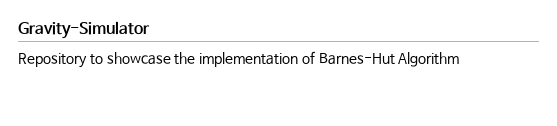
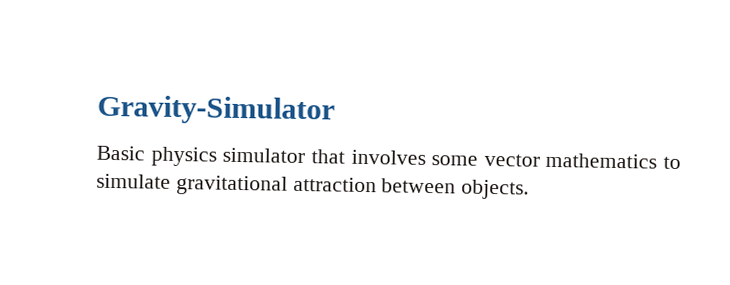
- Repository to showcase the implementation of Barnes-Hut Algorithm
+ Basic physics simulator that involves some vector mathematics to simulate gravitational attraction between objects.

